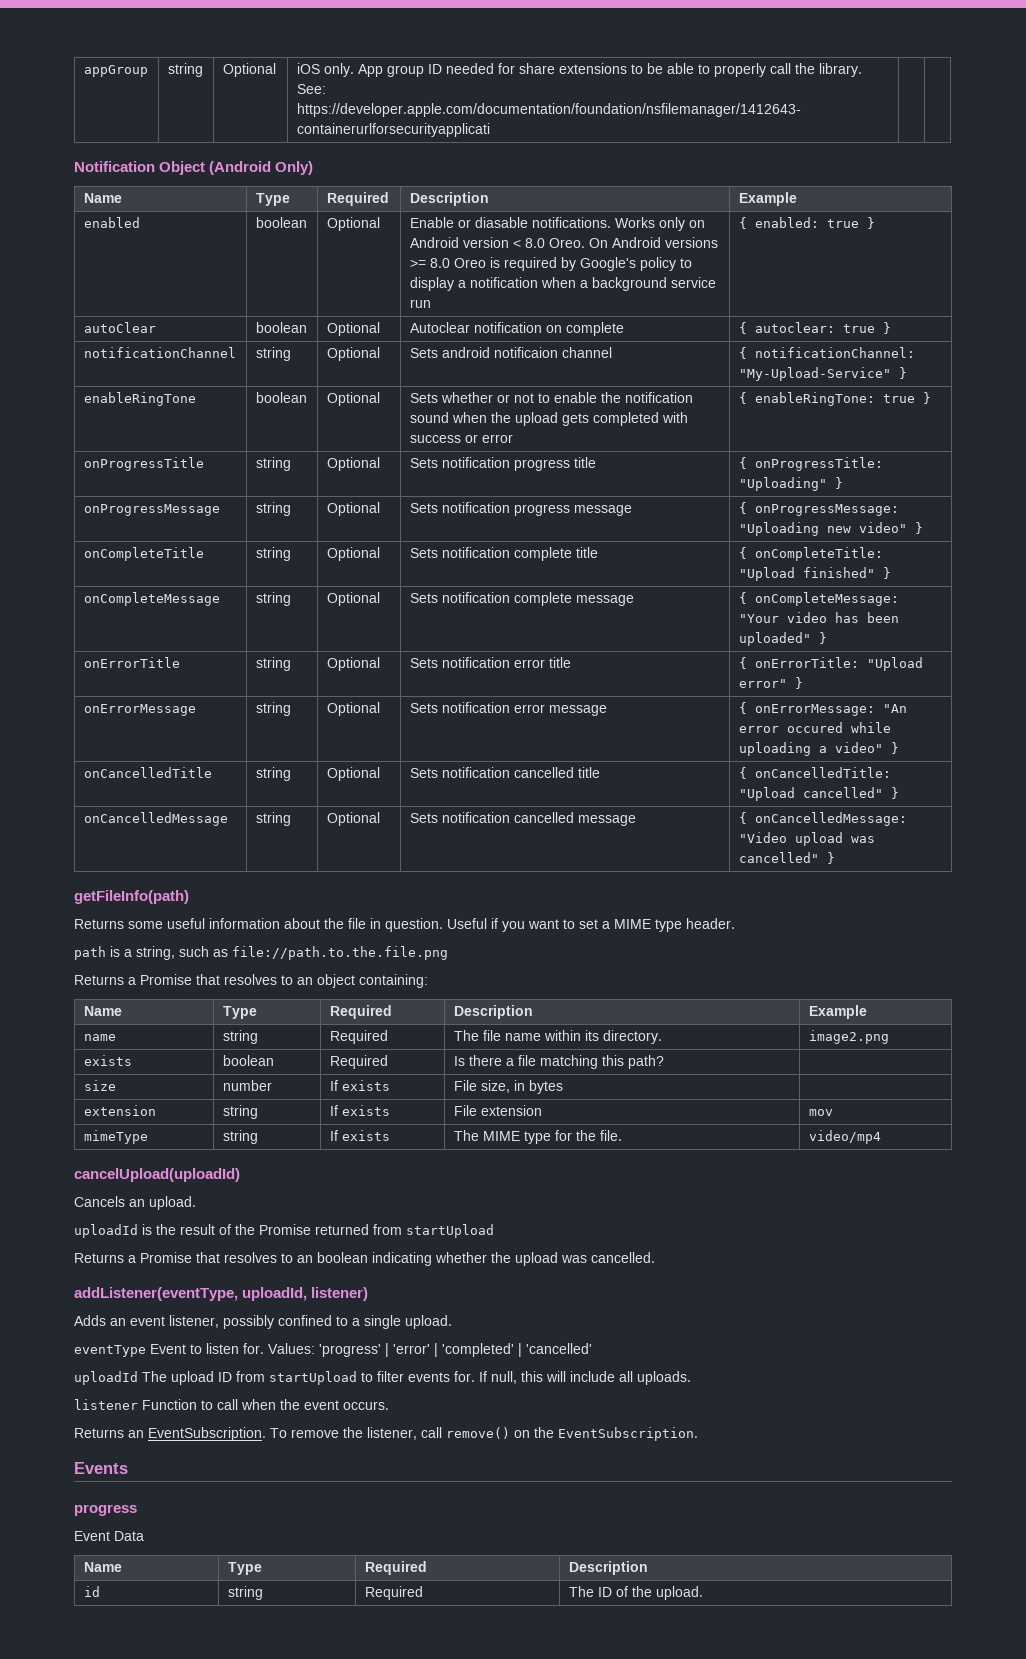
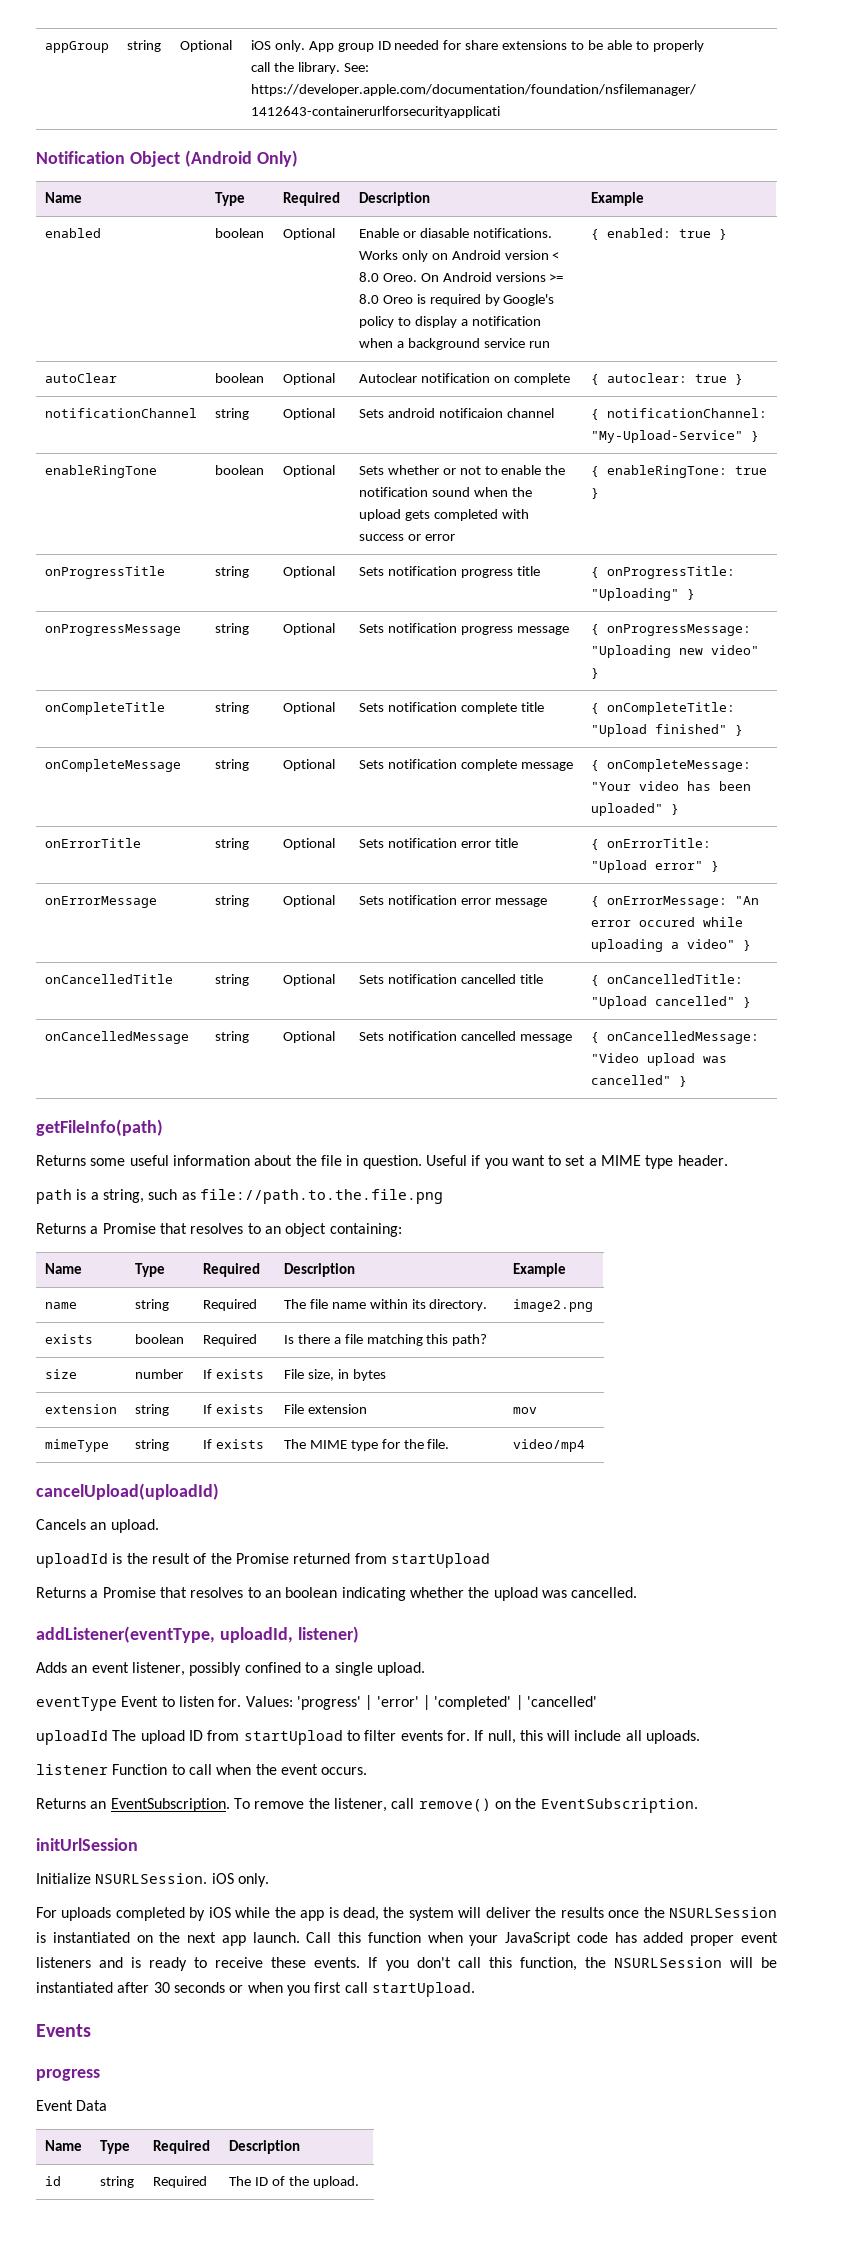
+ initUrlSession
+ Initialize NSURLSession. iOS only.
+ For uploads completed by iOS while the app is dead, the system will deliver the results once the NSURLSession is instantiated on the next app launch. Call this function when your JavaScript code has added proper event listeners and is ready to receive these events. If you don't call this function, the NSURLSession will be instantiated after 30 seconds or when you first call startUpload.

